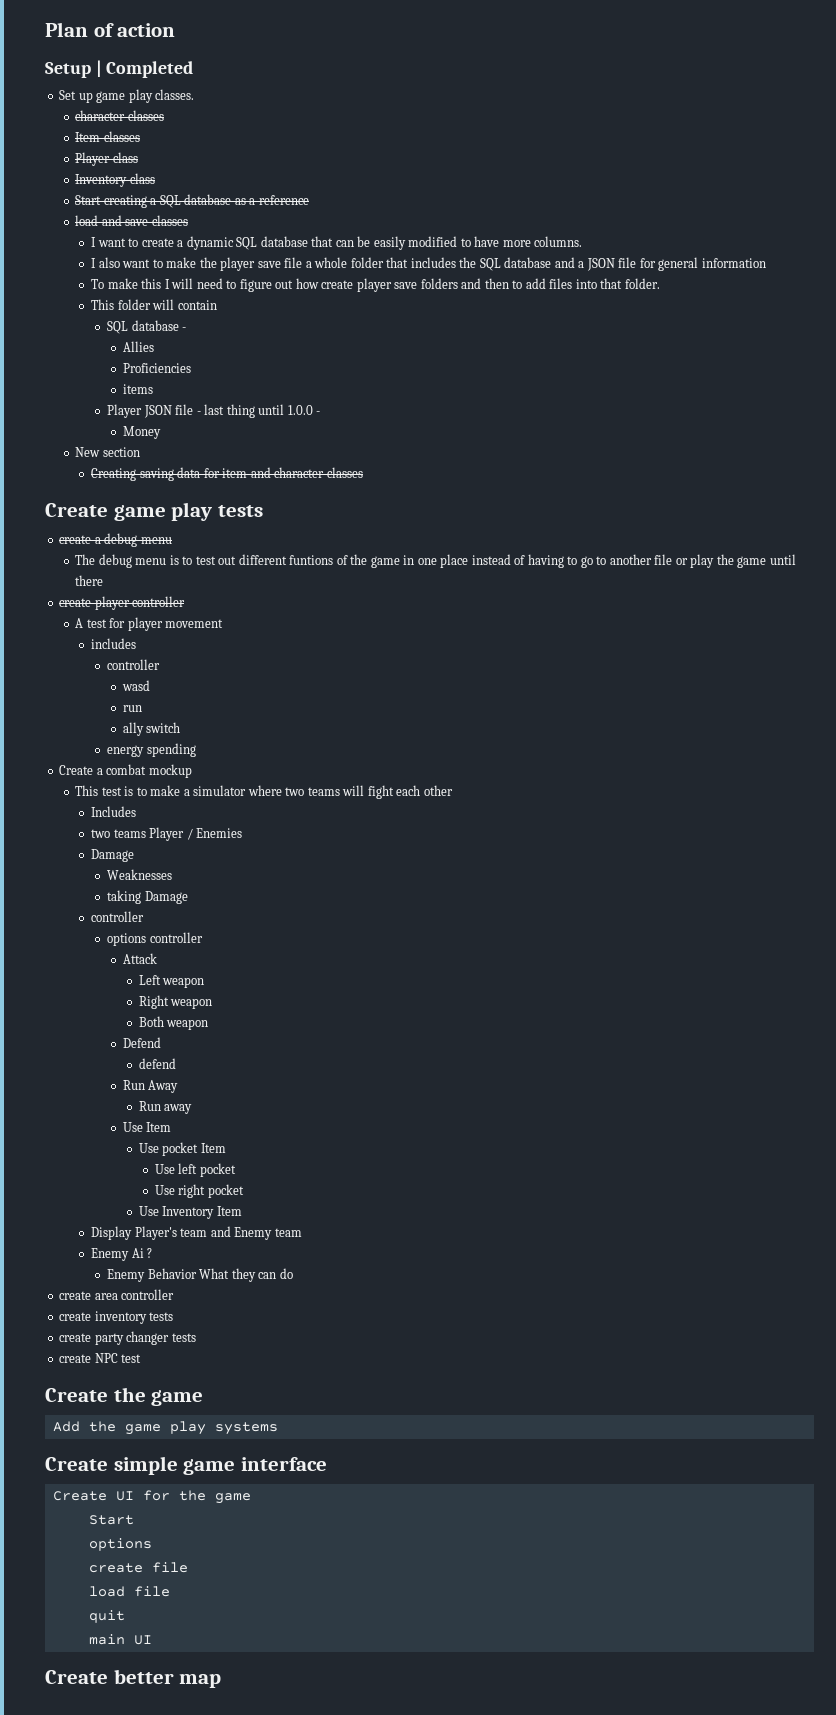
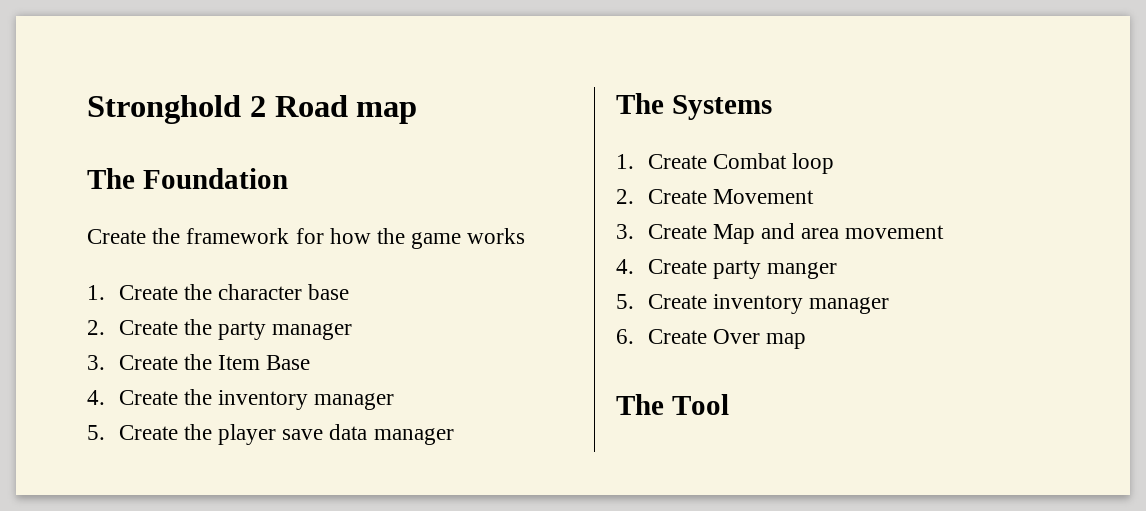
- Plan of action
- Setup | Completed
- Set up game play classes.
- character classes
- Item classes
- Player class
- Inventory class
- Start creating a SQL database as a reference
- load and save classes
- I want to create a dynamic SQL database that can be easily modified to have more columns.
- I also want to make the player save file a whole folder that includes the SQL database and a JSON file for general information
- To make this I will need to figure out how create player save folders and then to add files into that folder.
- This folder will contain
- SQL database -
- Allies
- Proficiencies
- items
- Player JSON file - last thing until 1.0.0 -
- Money
- New section
- Creating saving data for item and character classes
- Create game play tests
- create a debug menu
- The debug menu is to test out different funtions of the game in one place instead of having to go to another file or play the game until there
- create player controller
- A test for player movement
- includes
- controller
- wasd
- run
- ally switch
- energy spending
- Create a combat mockup
- This test is to make a simulator where two teams will fight each other
- Includes
- two teams Player / Enemies
- Damage
- Weaknesses
- taking Damage
- controller
- options controller
- Attack
- Left weapon
- Right weapon
- Both weapon
- Defend
- defend
- Run Away
- Run away
- Use Item
- Use pocket Item
- Use left pocket
- Use right pocket
- Use Inventory Item
- Display Player's team and Enemy team
- Enemy Ai ?
- Enemy Behavior What they can do
- create area controller
- create inventory tests
- create party changer tests
- create NPC test
- Create the game
- Add the game play systems
- Create simple game interface
- Create UI for the game
- Start
- options
- create file
- load file
- quit
- main UI
- Create better map
+ Stronghold 2 Road map
+ The Foundation
+ Create the framework for how the game works
+ 1. Create the character base
+ 2. Create the party manager
+ 3. Create the Item Base
+ 4. Create the inventory manager
+ 5. Create the player save data manager
+ The Systems
+ 1. Create Combat loop
+ 2. Create Movement
+ 3. Create Map and area movement
+ 4. Create party manger
+ 5. Create inventory manager
+ 6. Create Over map
+ The Tool

